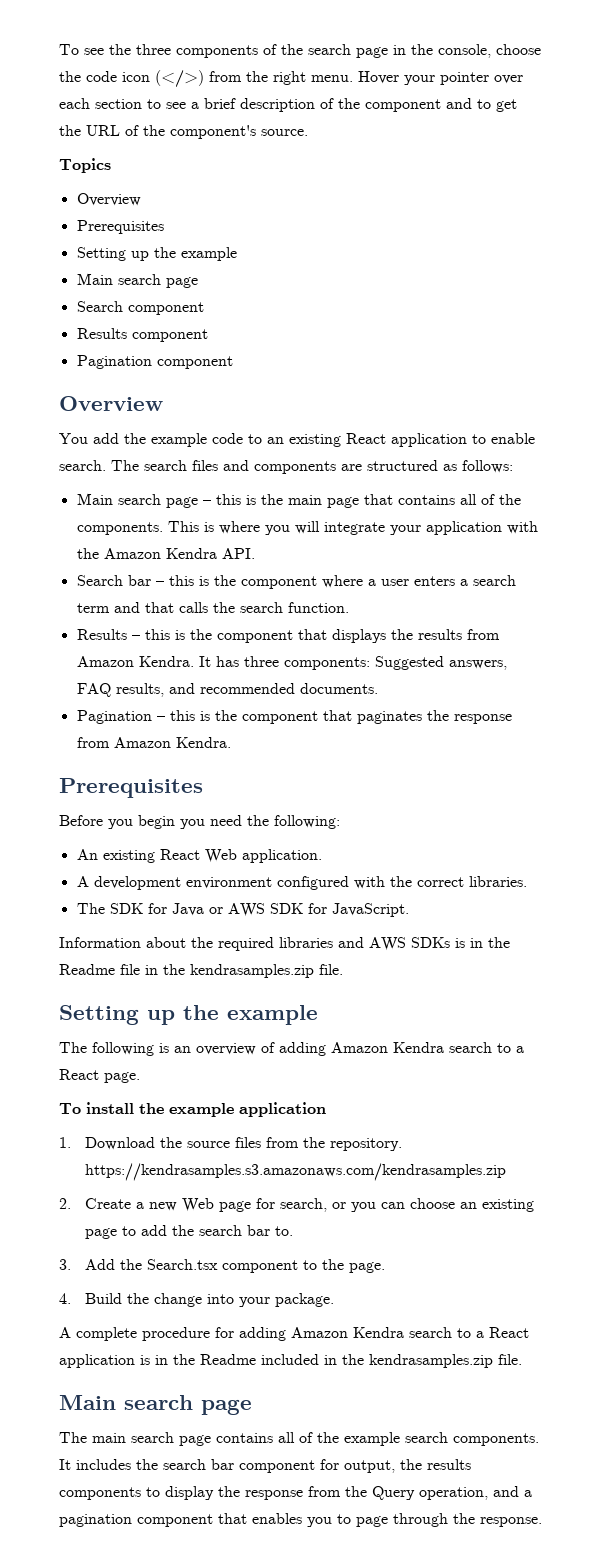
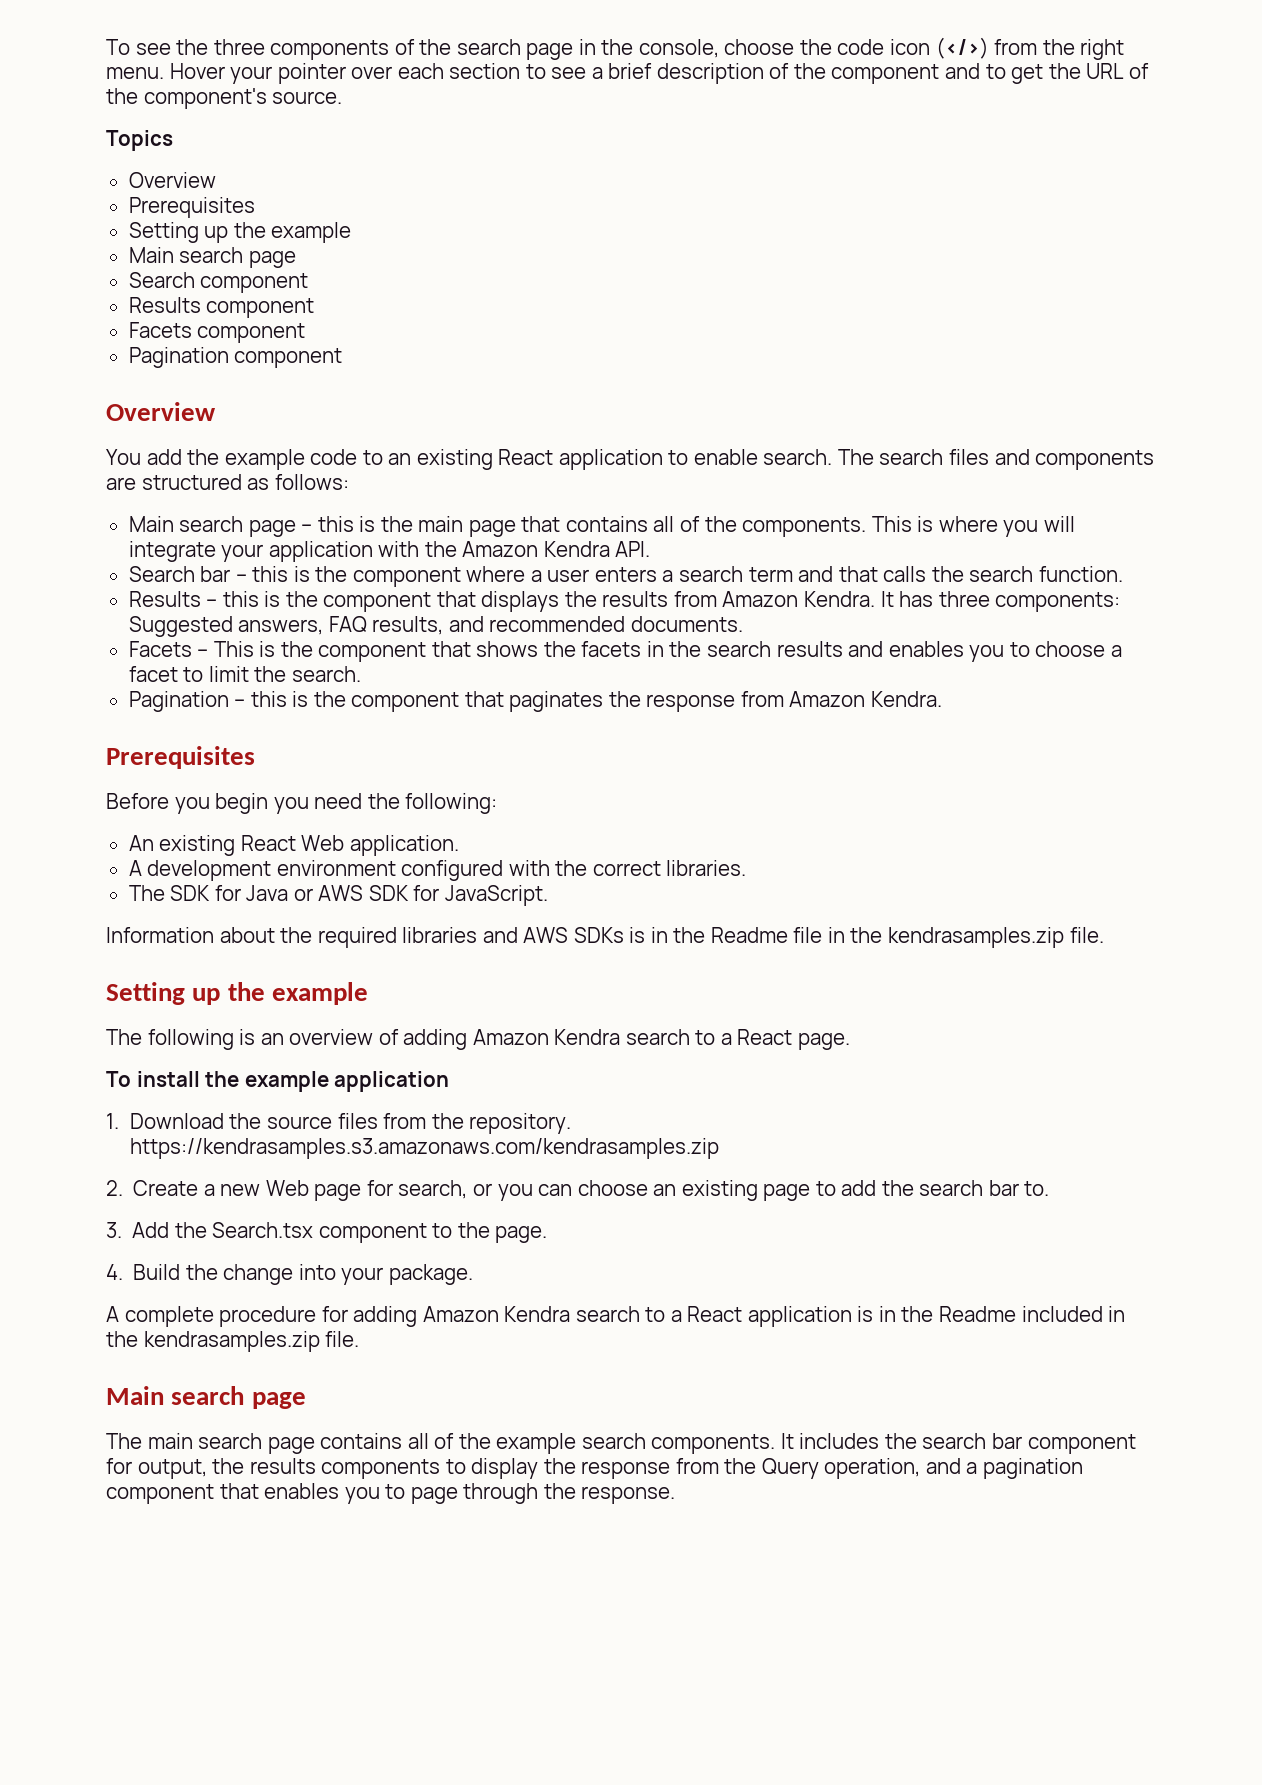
+ Facets component
+ Facets – This is the component that shows the facets in the search results and enables you to choose a facet to limit the search.

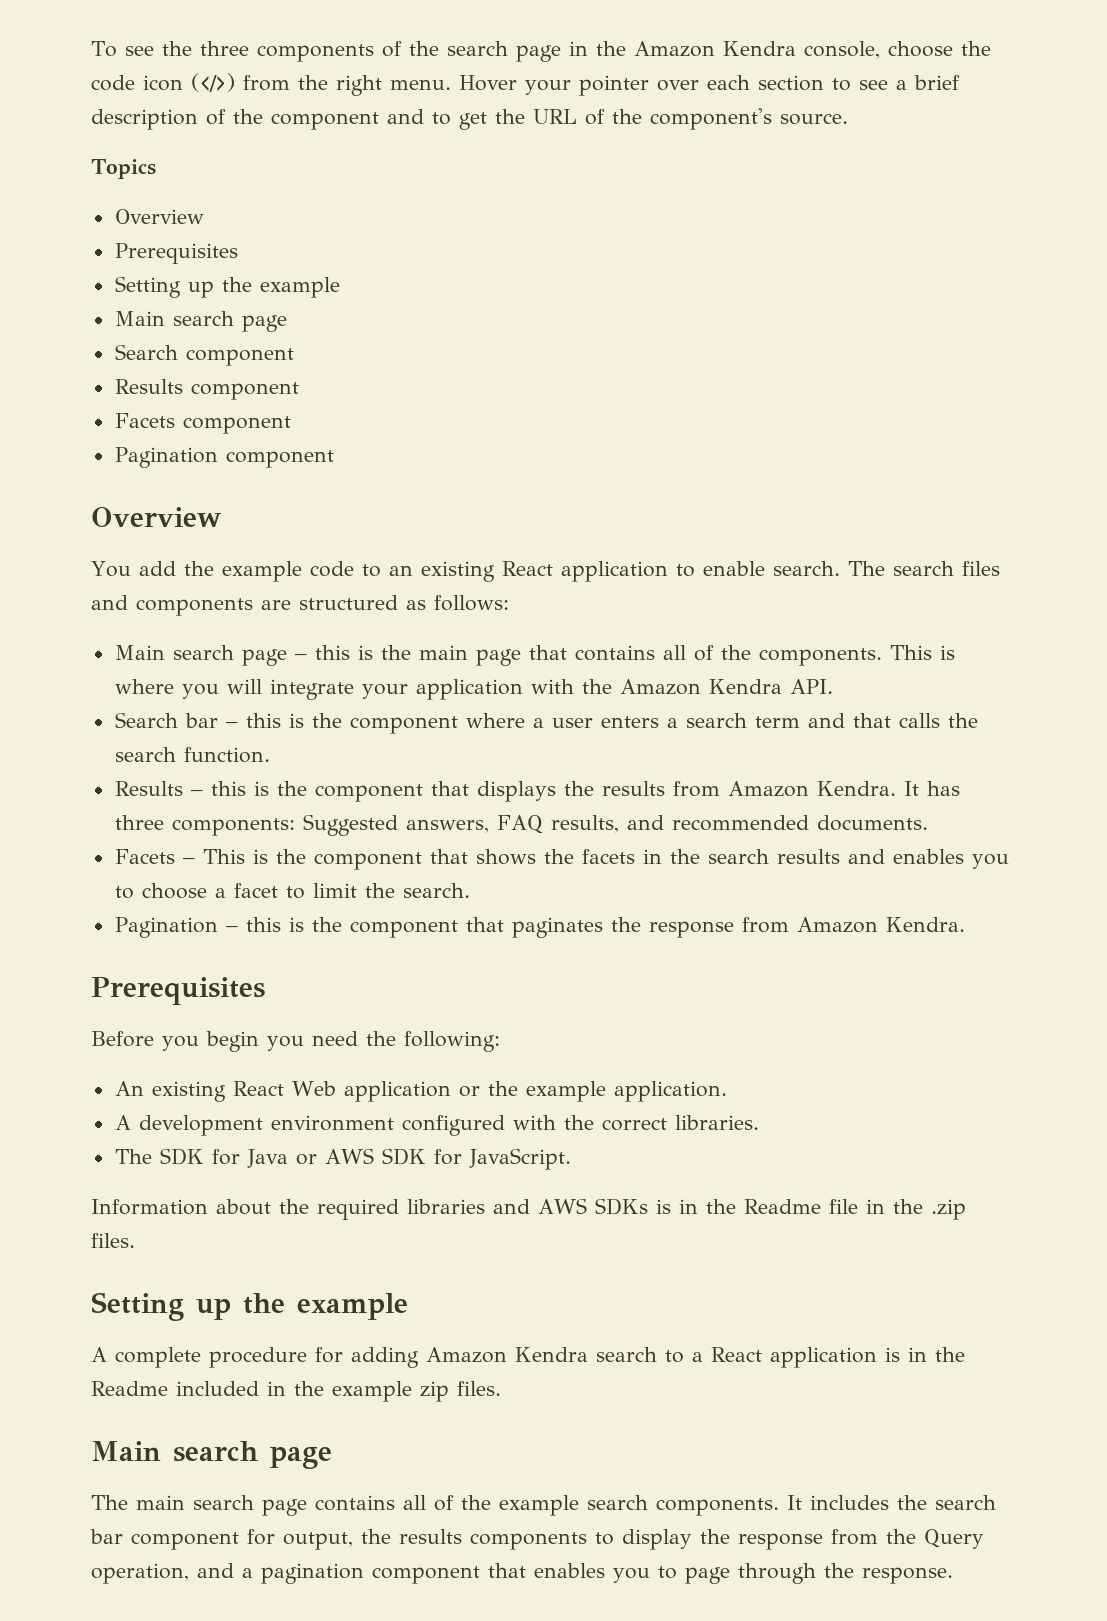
- To see the three components of the search page in the console, choose the code icon (</>) from the right menu.
+ To see the three components of the search page in the Amazon Kendra console, choose the code icon (</>) from the right menu.
- An existing React Web application.
+ An existing React Web application or the example application.
- Information about the required libraries and AWS SDKs is in the Readme file in the kendrasamples.zip file.
+ Information about the required libraries and AWS SDKs is in the Readme file in the .zip files.
  Setting up the example
- The following is an overview of adding Amazon Kendra search to a React page.
- To install the example application
- 1. Download the source files from the repository. https://kendrasamples.s3.amazonaws.com/kendrasamples.zip
- 2. Create a new Web page for search, or you can choose an existing page to add the search bar to.
- 3. Add the Search.tsx component to the page.
- 4. Build the change into your package.
- A complete procedure for adding Amazon Kendra search to a React application is in the Readme included in the kendrasamples.zip file.
+ A complete procedure for adding Amazon Kendra search to a React application is in the Readme included in the example zip files.

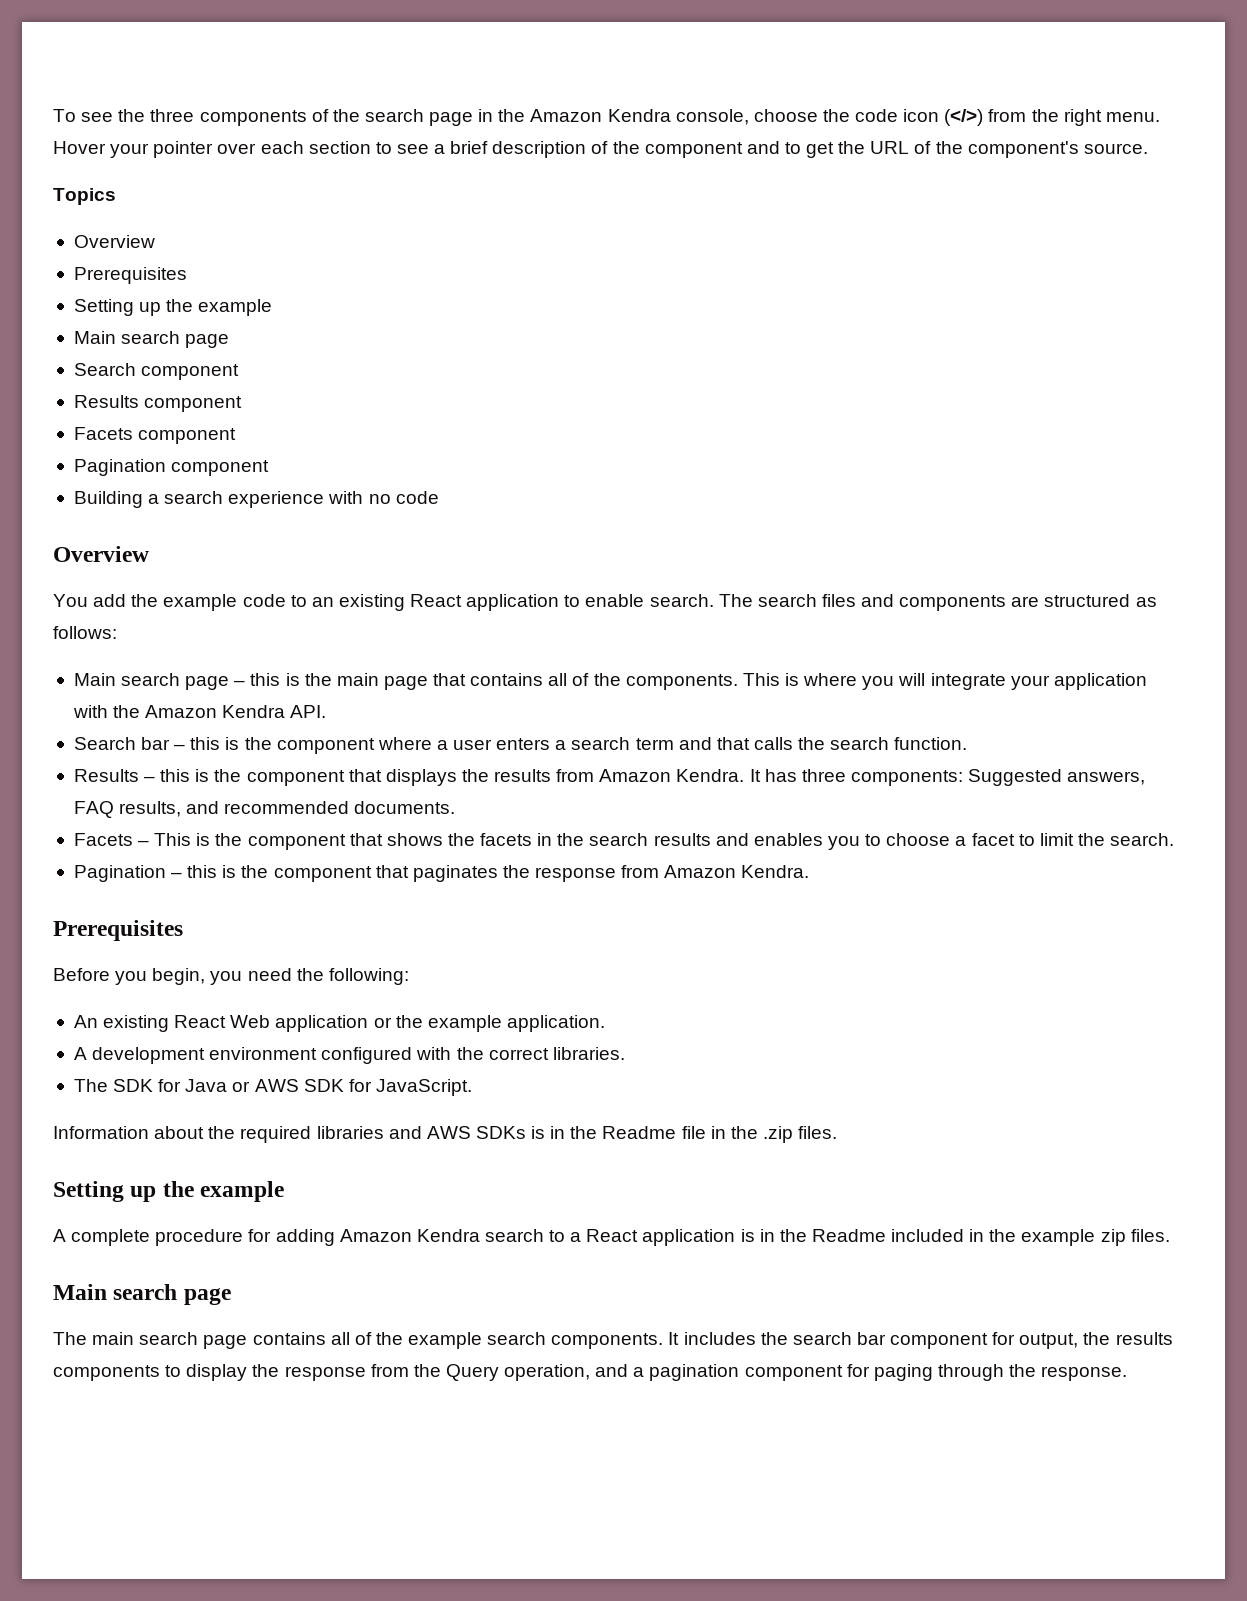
+ Building a search experience with no code
- Before you begin you need the following:
+ Before you begin, you need the following:
- It includes the search bar component for output, the results components to display the response from the Query operation, and a pagination component that enables you to page through the response.
+ It includes the search bar component for output, the results components to display the response from the Query operation, and a pagination component for paging through the response.

